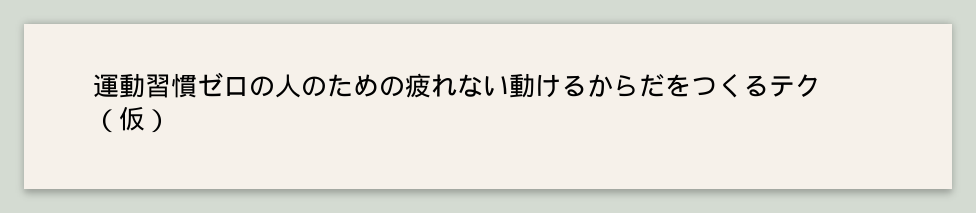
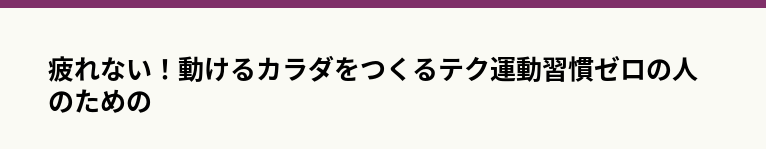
- 運動習慣ゼロの人のための疲れない動けるからだをつくるテク（仮）
+ 疲れない！動けるカラダをつくるテク運動習慣ゼロの人のための

